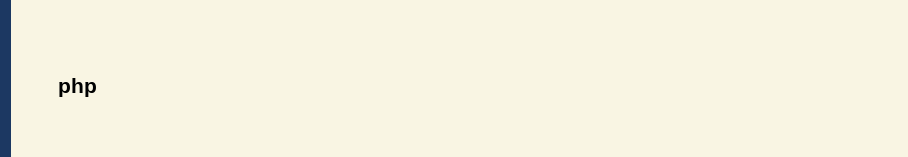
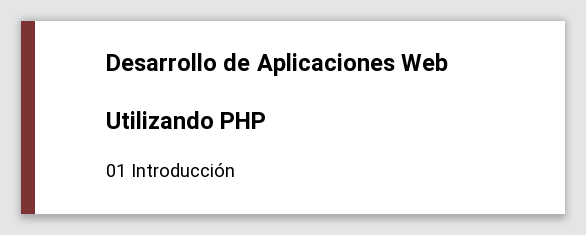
- php
+ Desarrollo de Aplicaciones Web
+ Utilizando PHP
+ 01 Introducción

